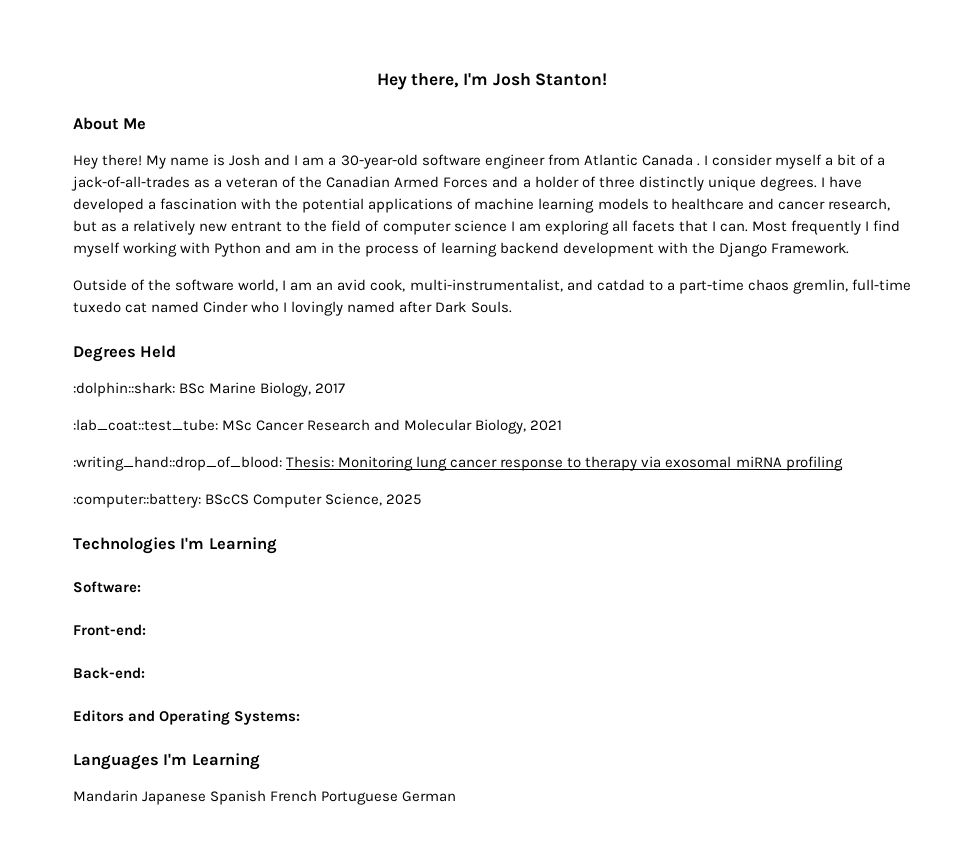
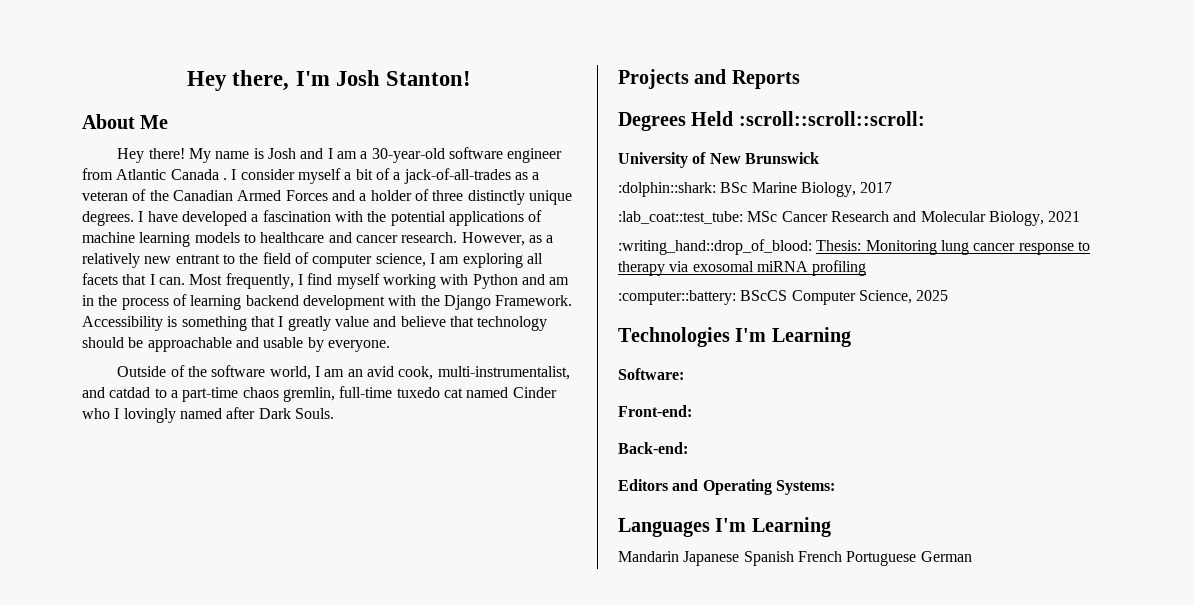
- I have developed a fascination with the potential applications of machine learning models to healthcare and cancer research, but as a relatively new entrant to the field of computer science I am exploring all facets that I can.
+ I have developed a fascination with the potential applications of machine learning models to healthcare and cancer research. However, as a relatively new entrant to the field of computer science, I am exploring all facets that I can.
- Most frequently I find myself working with Python and am in the process of learning backend development with the Django Framework.
+ Most frequently, I find myself working with Python and am in the process of learning backend development with the Django Framework. Accessibility is something that I greatly value and believe that technology should be approachable and usable by everyone.
+ Projects and Reports
- Degrees Held
+ Degrees Held :scroll::scroll::scroll:
+ University of New Brunswick

